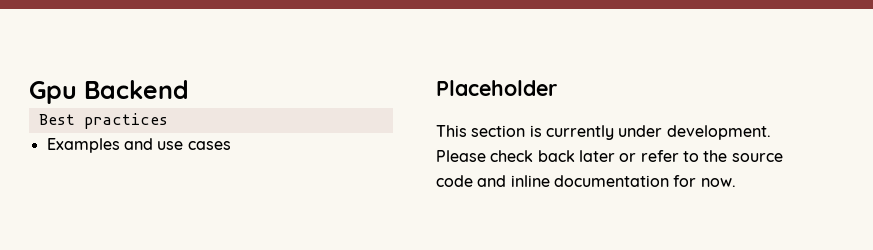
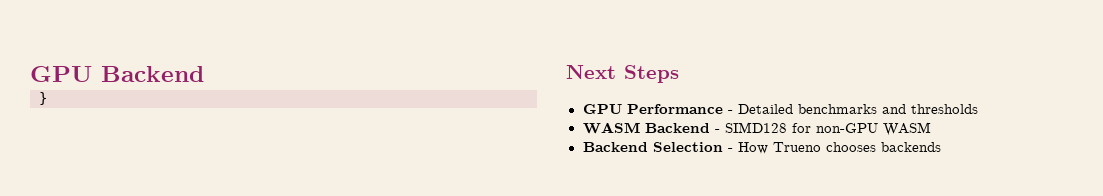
- Gpu Backend
+ GPU Backend
- Best practices
- Examples and use cases
- Placeholder
- This section is currently under development. Please check back later or refer to the source code and inline documentation for now.
+ }
+ Next Steps
+ GPU Performance - Detailed benchmarks and thresholds
+ WASM Backend - SIMD128 for non-GPU WASM
+ Backend Selection - How Trueno chooses backends

